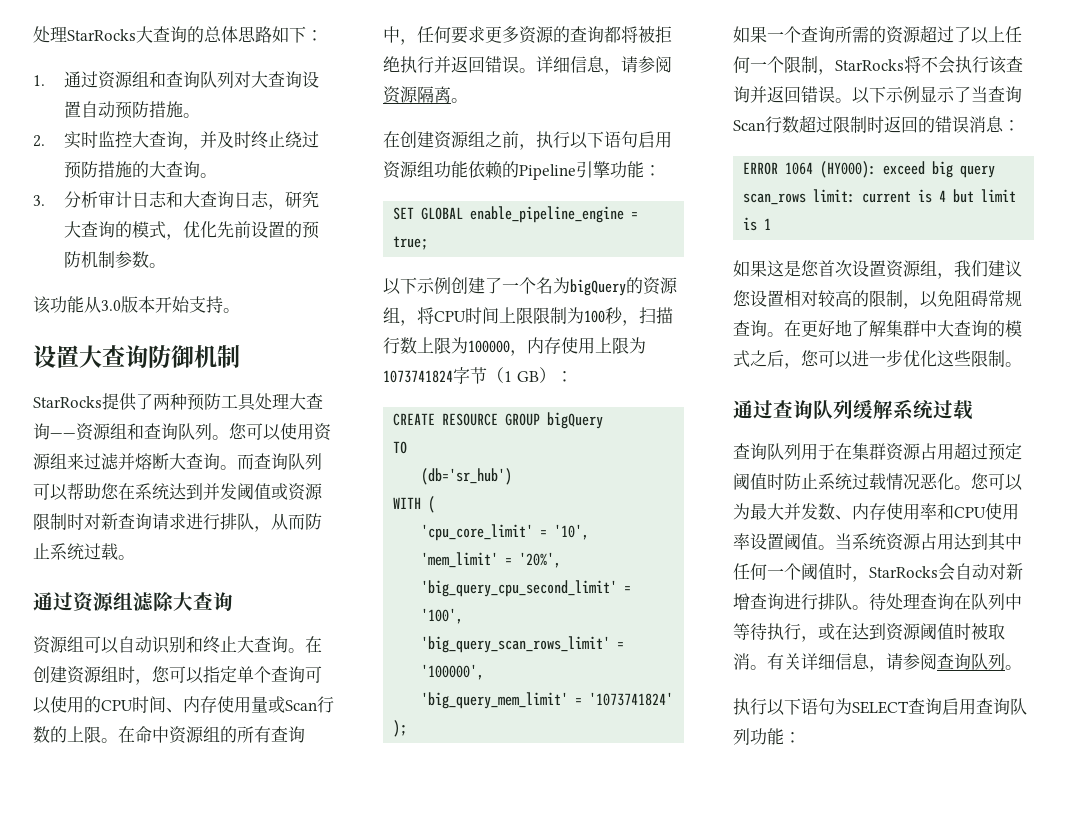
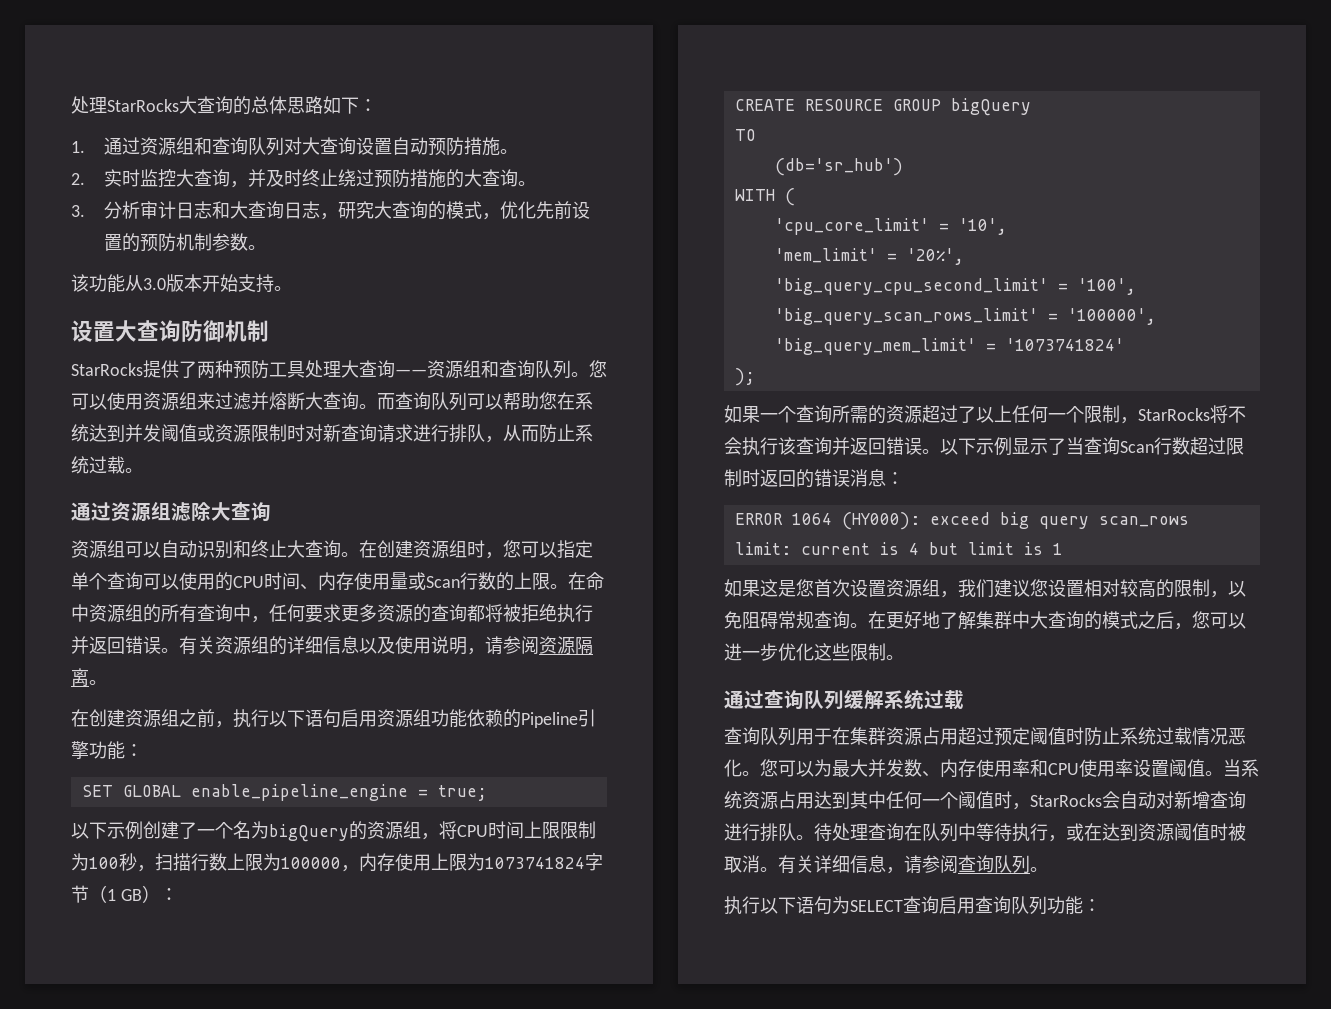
- 详细信息，请参阅资源隔离。
+ 有关资源组的详细信息以及使用说明，请参阅资源隔离。

